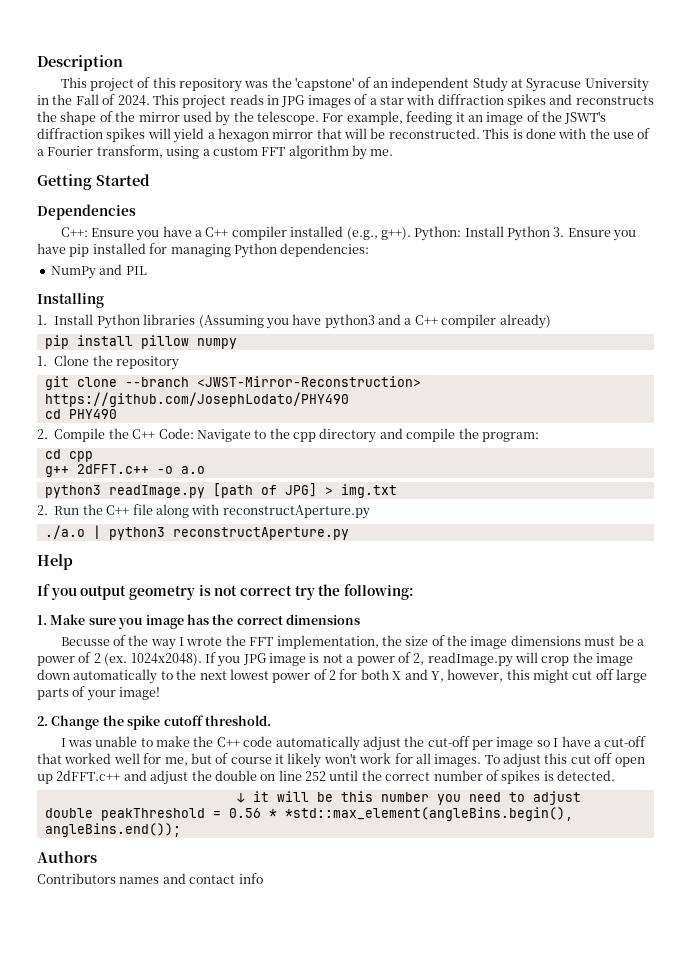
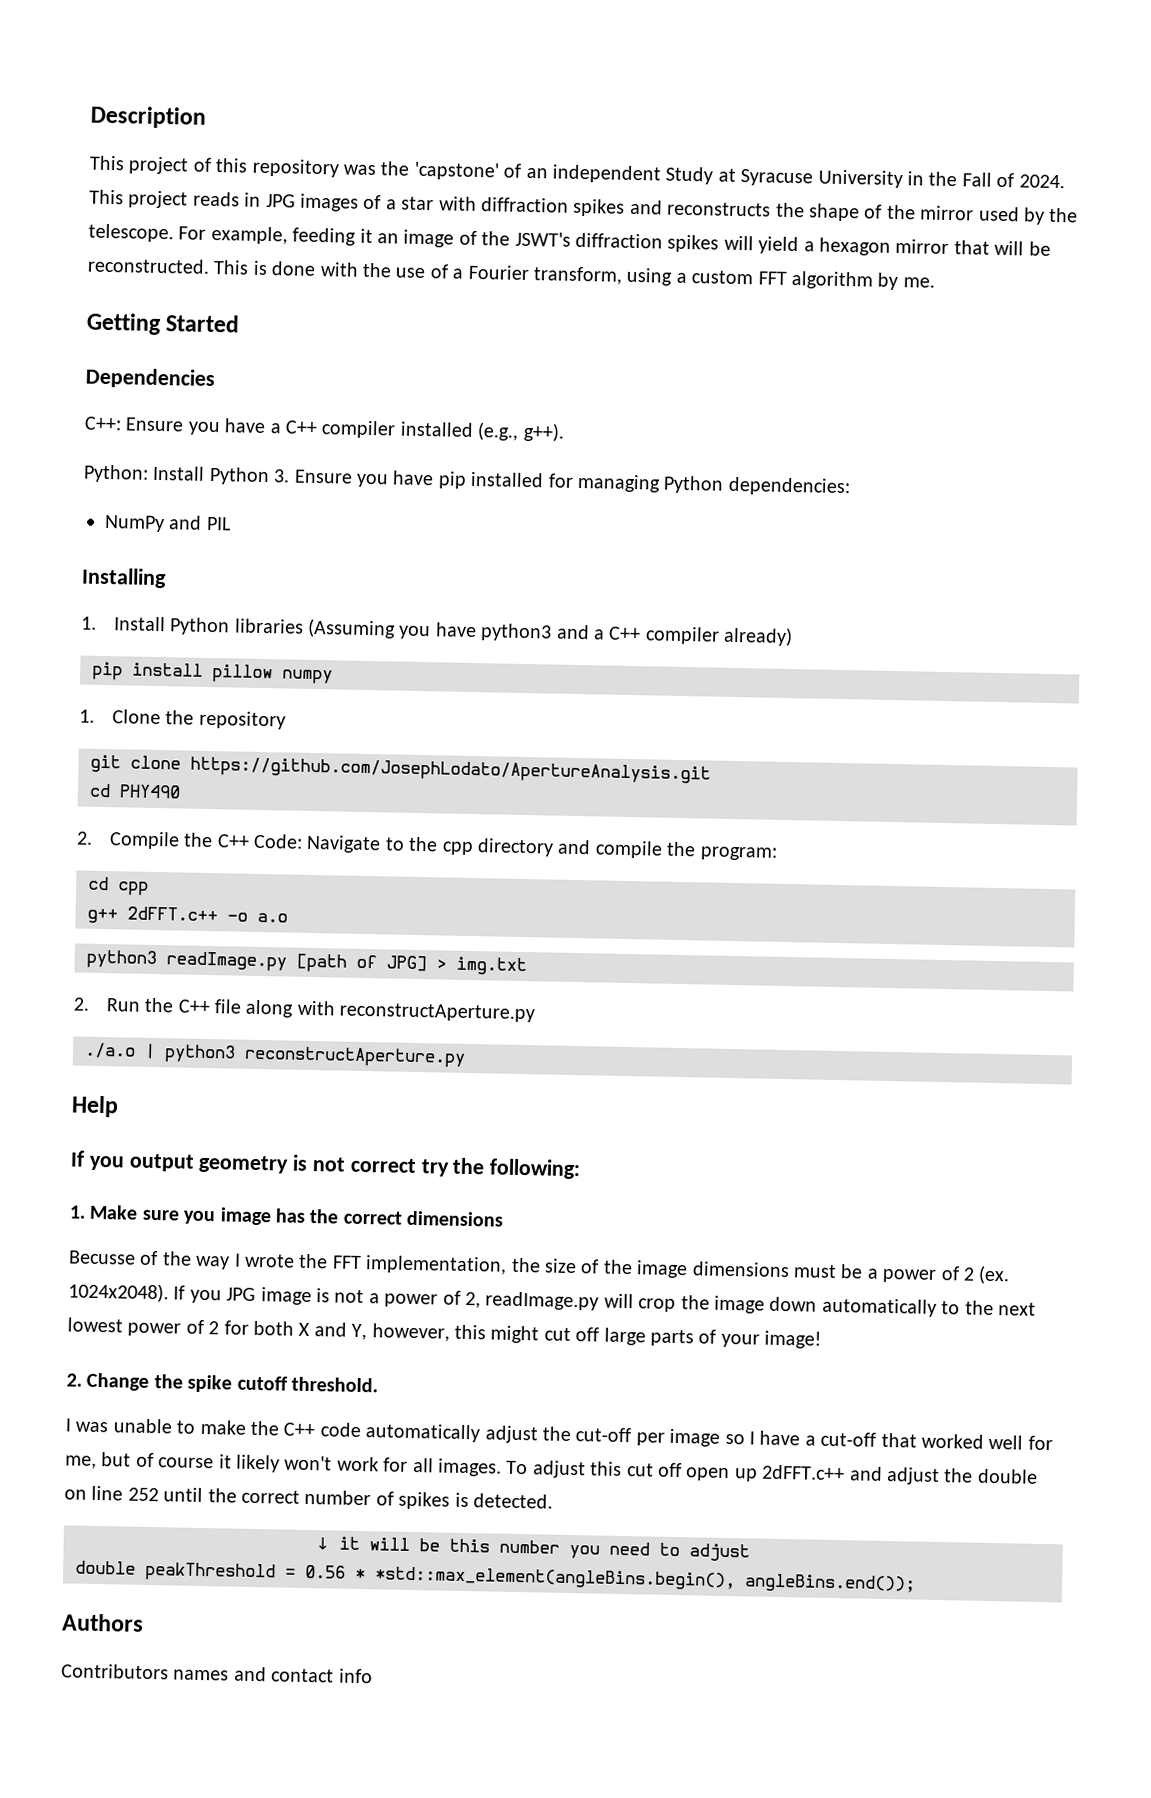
- C++: Ensure you have a C++ compiler installed (e.g., g++). Python: Install Python 3. Ensure you have pip installed for managing Python dependencies:
+ C++: Ensure you have a C++ compiler installed (e.g., g++).
+ Python: Install Python 3. Ensure you have pip installed for managing Python dependencies:
- git clone --branch <JWST-Mirror-Reconstruction> https://github.com/JosephLodato/PHY490
+ git clone https://github.com/JosephLodato/ApertureAnalysis.git

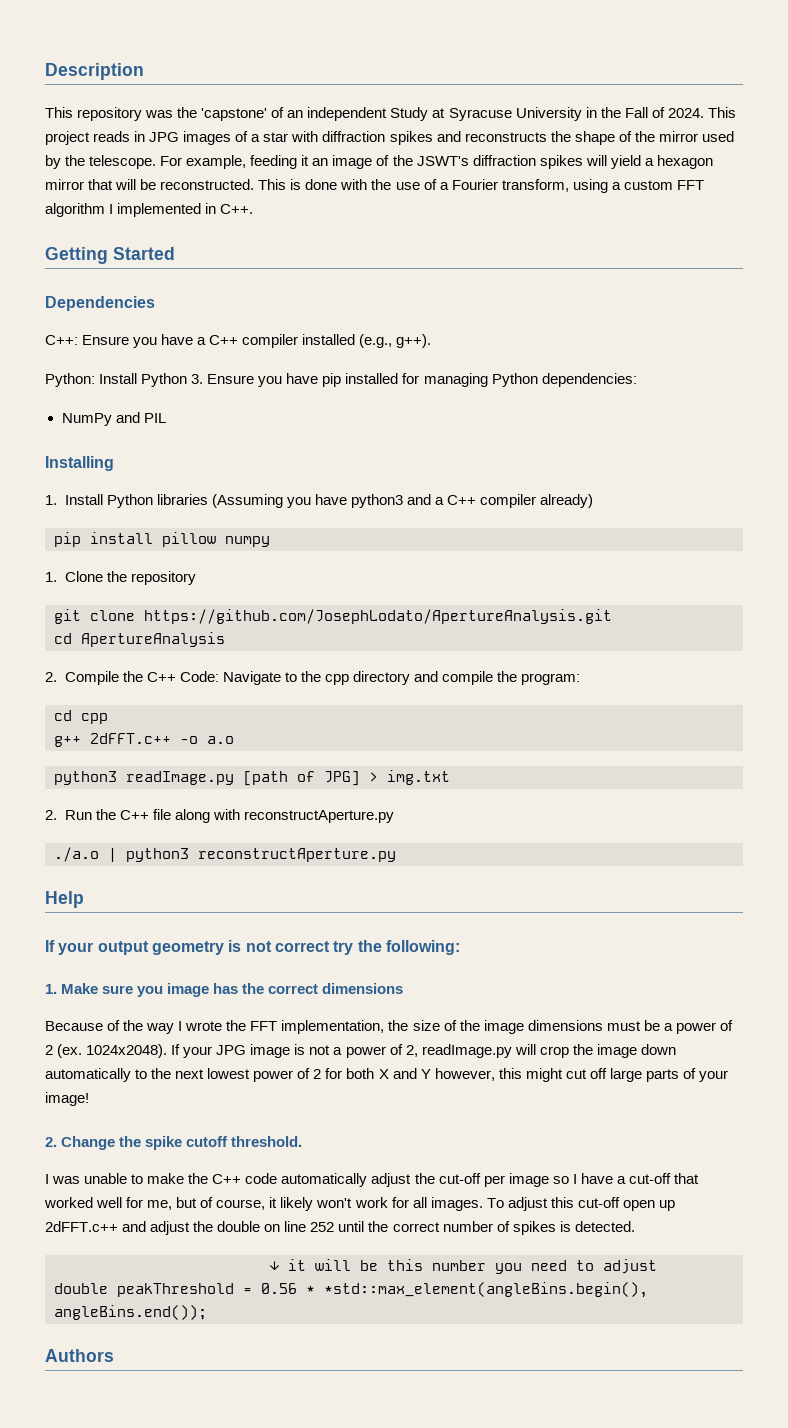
- This project of this repository was the 'capstone' of an independent Study at Syracuse University in the Fall of 2024.
+ This repository was the 'capstone' of an independent Study at Syracuse University in the Fall of 2024.
- This is done with the use of a Fourier transform, using a custom FFT algorithm by me.
+ This is done with the use of a Fourier transform, using a custom FFT algorithm I implemented in C++.
- cd PHY490
+ cd ApertureAnalysis
- If you output geometry is not correct try the following:
+ If your output geometry is not correct try the following:
- Becusse of the way I wrote the FFT implementation, the size of the image dimensions must be a power of 2 (ex.
+ Because of the way I wrote the FFT implementation, the size of the image dimensions must be a power of 2 (ex.
- If you JPG image is not a power of 2, readImage.py will crop the image down automatically to the next lowest power of 2 for both X and Y, however, this might cut off large parts of your image!
+ If your JPG image is not a power of 2, readImage.py will crop the image down automatically to the next lowest power of 2 for both X and Y however, this might cut off large parts of your image!
- I was unable to make the C++ code automatically adjust the cut-off per image so I have a cut-off that worked well for me, but of course it likely won't work for all images.
+ I was unable to make the C++ code automatically adjust the cut-off per image so I have a cut-off that worked well for me, but of course, it likely won't work for all images.
- To adjust this cut off open up 2dFFT.c++ and adjust the double on line 252 until the correct number of spikes is detected.
+ To adjust this cut-off open up 2dFFT.c++ and adjust the double on line 252 until the correct number of spikes is detected.
- Contributors names and contact info

